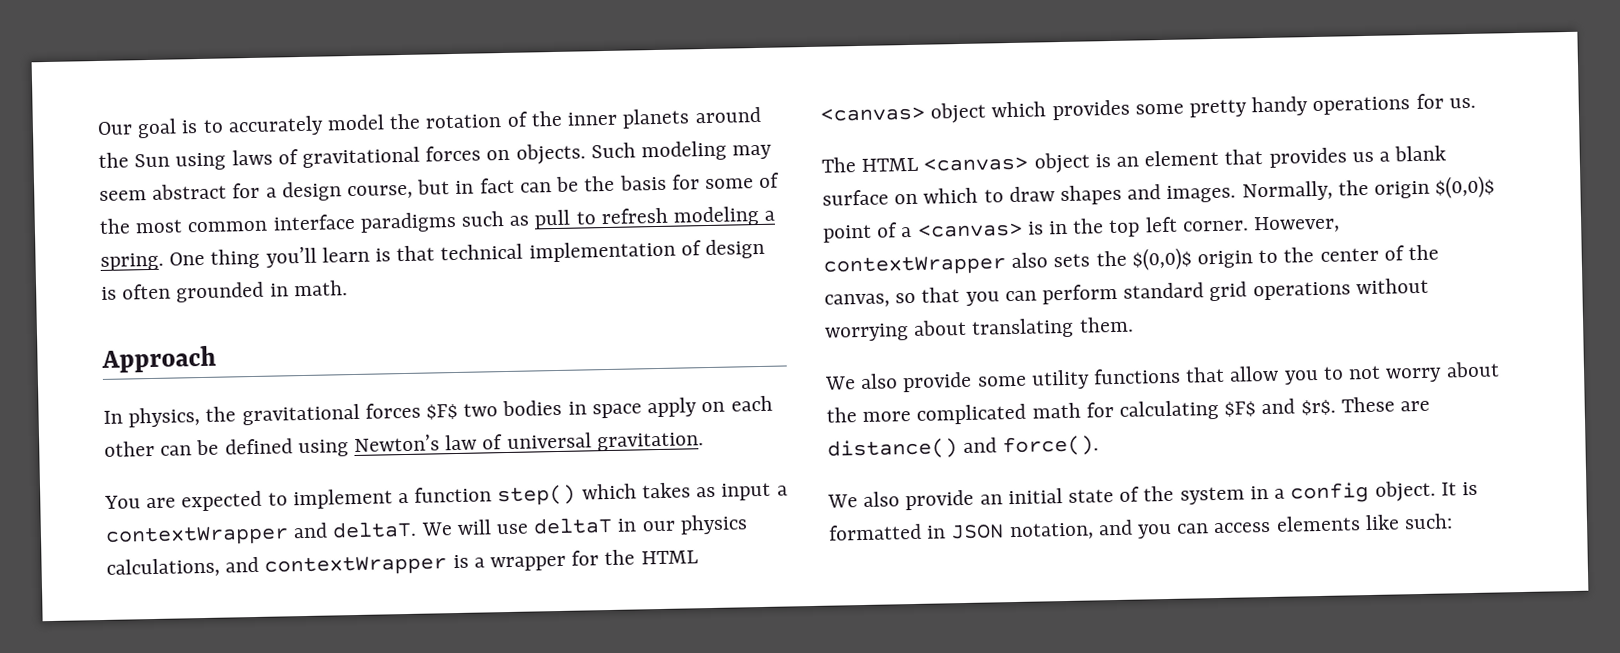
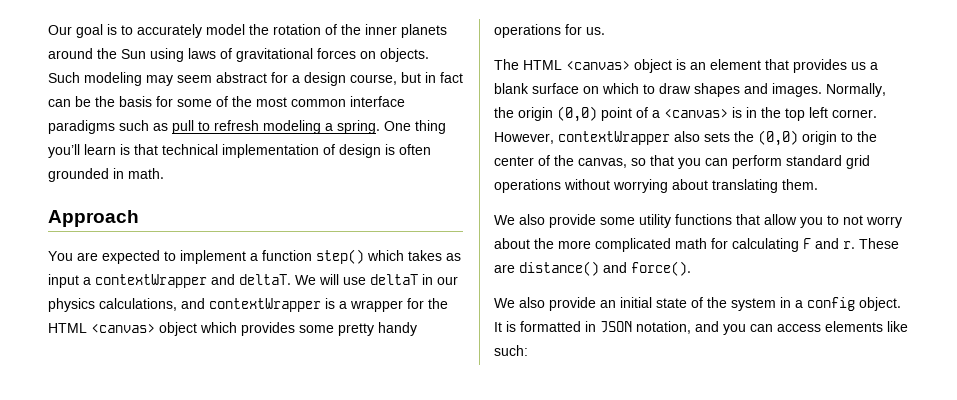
- In physics, the gravitational forces $F$ two bodies in space apply on each other can be defined using Newton’s law of universal gravitation.
- Normally, the origin $(0,0)$ point of a <canvas> is in the top left corner.
+ Normally, the origin (0,0) point of a <canvas> is in the top left corner.
- However, contextWrapper also sets the $(0,0)$ origin to the center of the canvas, so that you can perform standard grid operations without worrying about translating them.
+ However, contextWrapper also sets the (0,0) origin to the center of the canvas, so that you can perform standard grid operations without worrying about translating them.
- We also provide some utility functions that allow you to not worry about the more complicated math for calculating $F$ and $r$.
+ We also provide some utility functions that allow you to not worry about the more complicated math for calculating F and r.

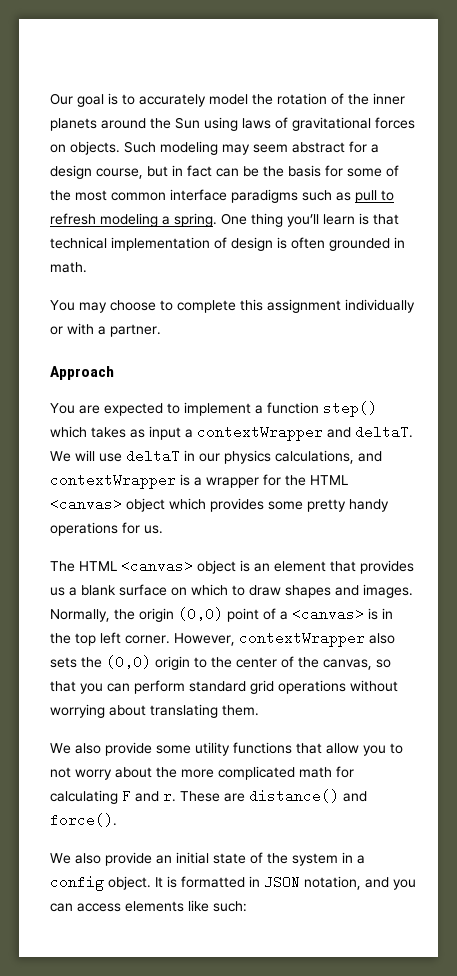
+ You may choose to complete this assignment individually or with a partner.

